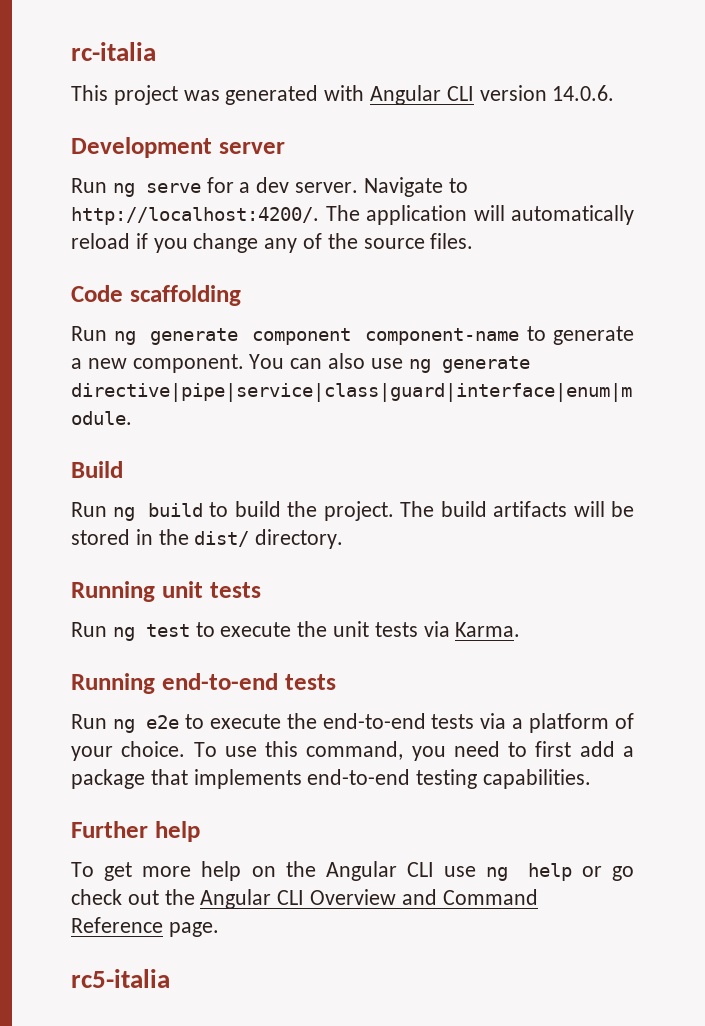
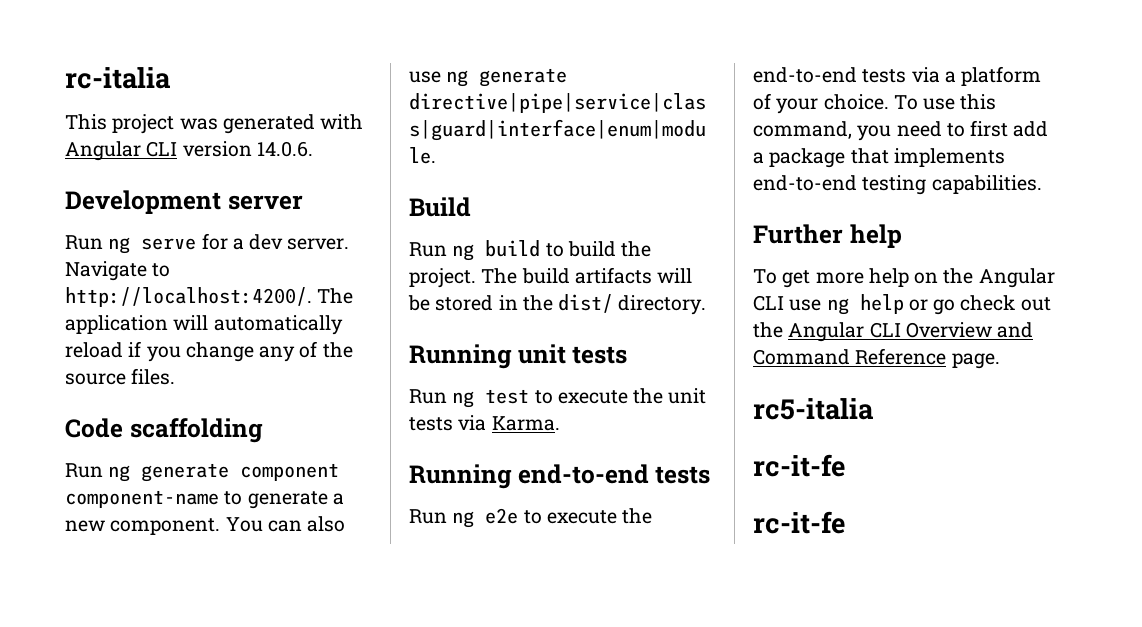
  rc5-italia
+ rc-it-fe
+ rc-it-fe

